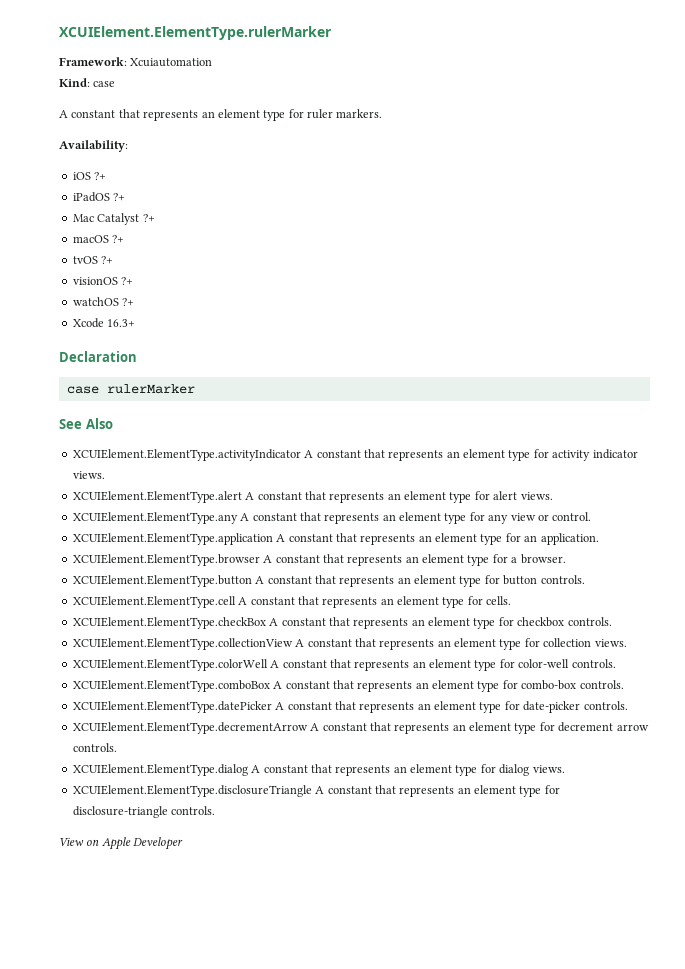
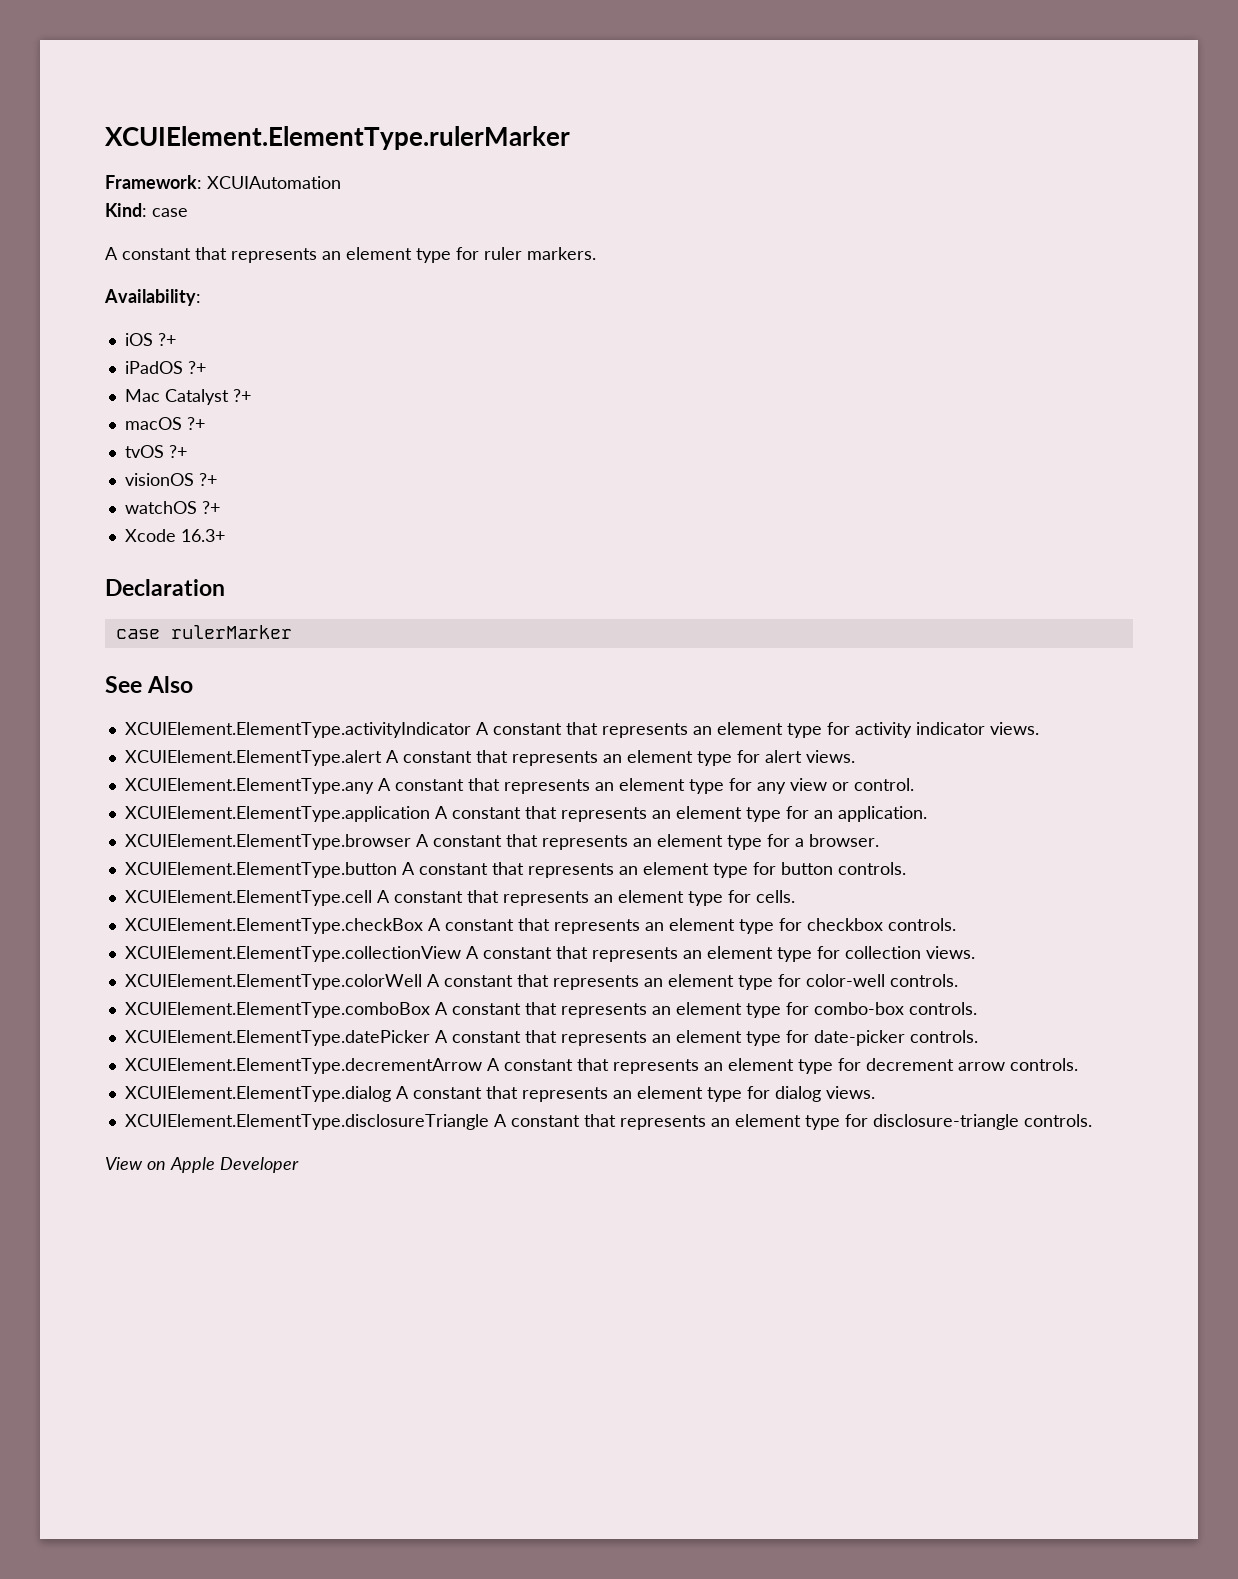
- Framework: Xcuiautomation
+ Framework: XCUIAutomation

